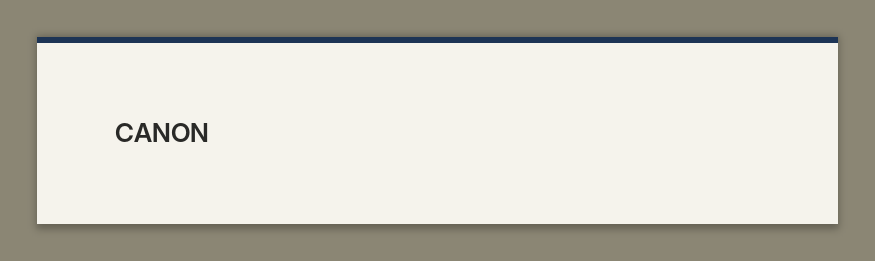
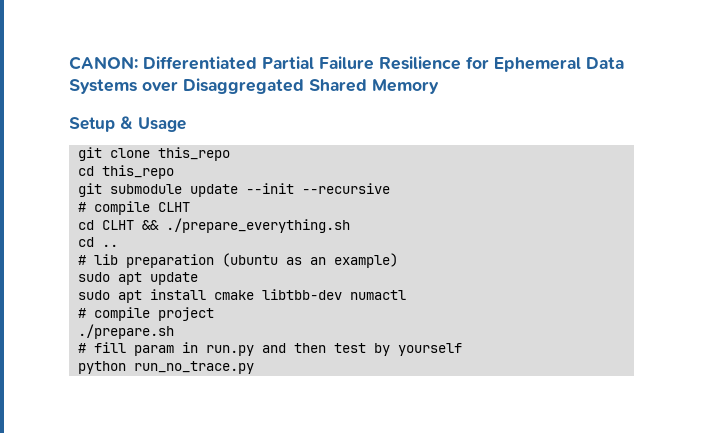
- CANON
+ CANON: Differentiated Partial Failure Resilience for Ephemeral Data Systems over Disaggregated Shared Memory
+ Setup & Usage
+ git clone this_repo
+ cd this_repo
+ git submodule update --init --recursive
+ # compile CLHT
+ cd CLHT && ./prepare_everything.sh
+ cd ..
+ # lib preparation (ubuntu as an example)
+ sudo apt update
+ sudo apt install cmake libtbb-dev numactl
+ # compile project
+ ./prepare.sh
+ # fill param in run.py and then test by yourself
+ python run_no_trace.py

